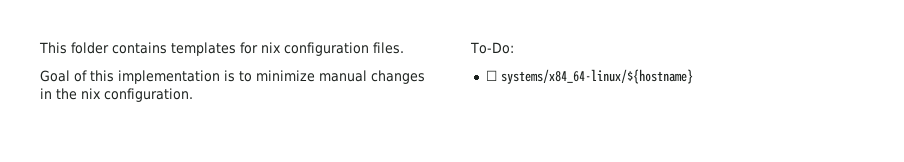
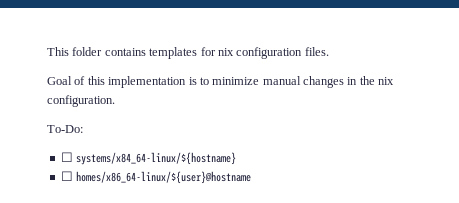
+ ☐ homes/x86_64-linux/${user}@hostname

